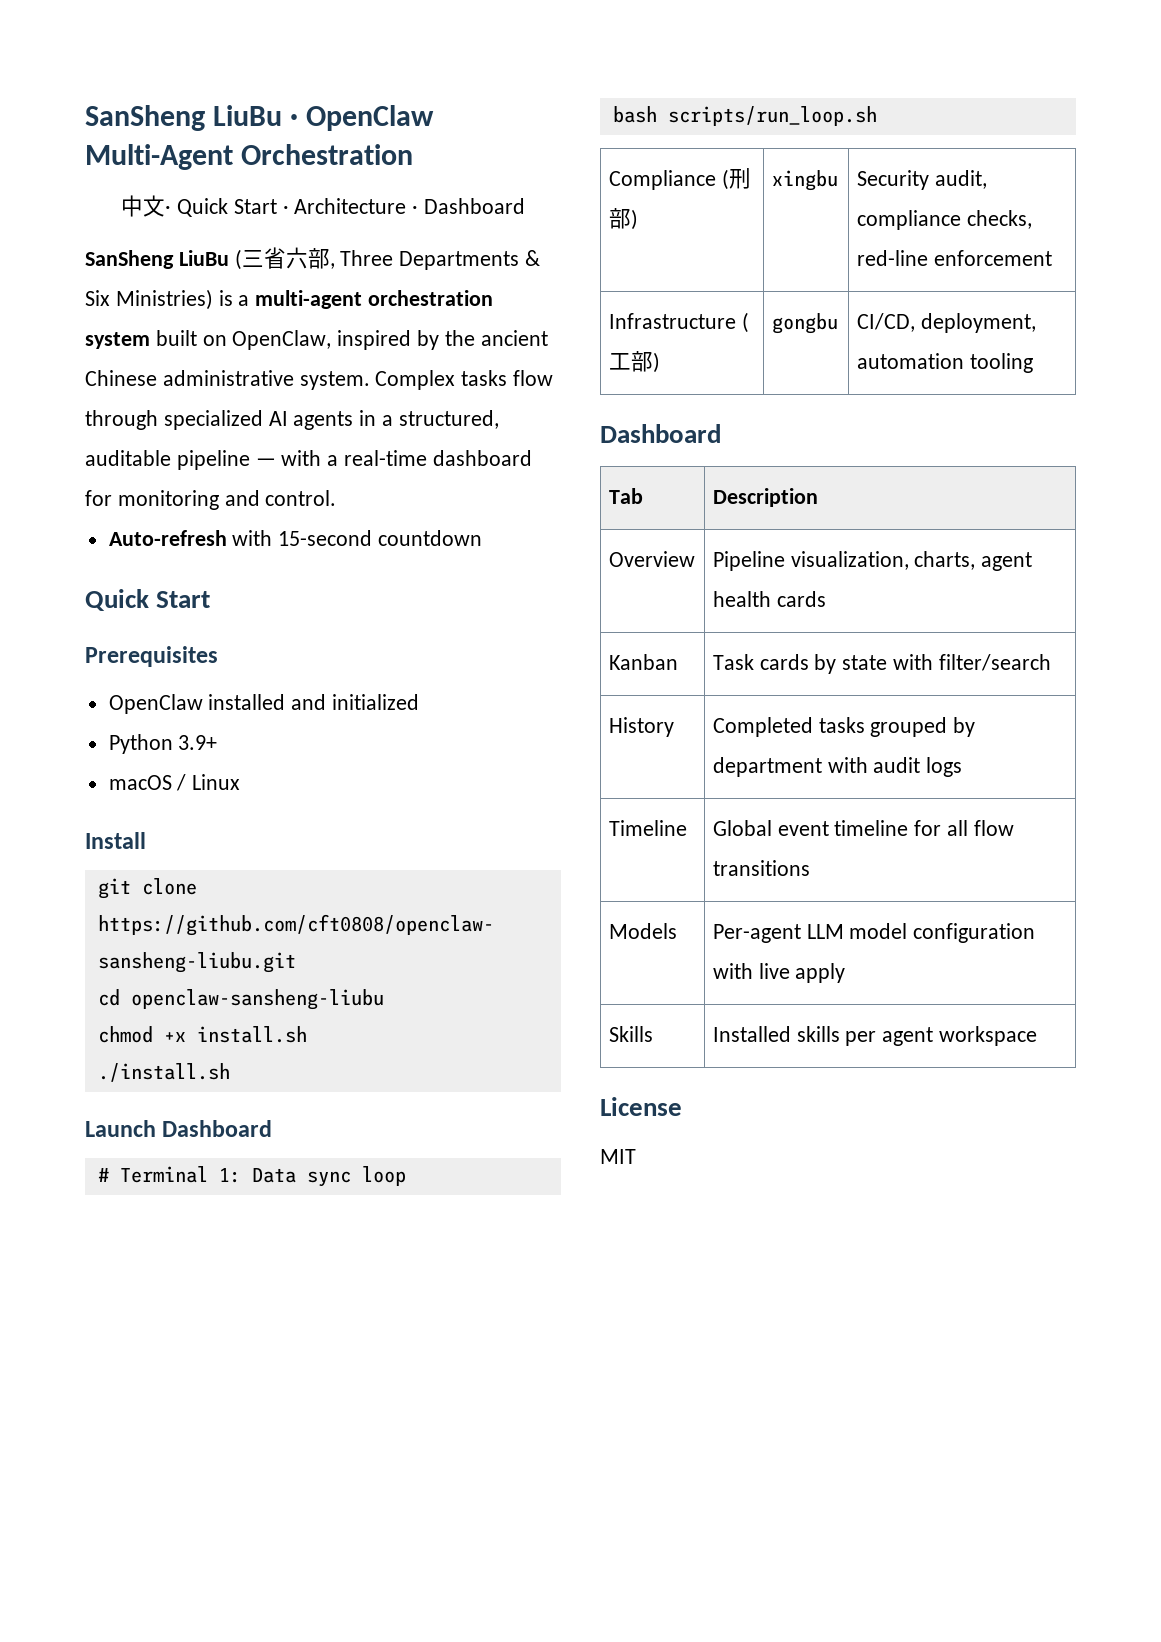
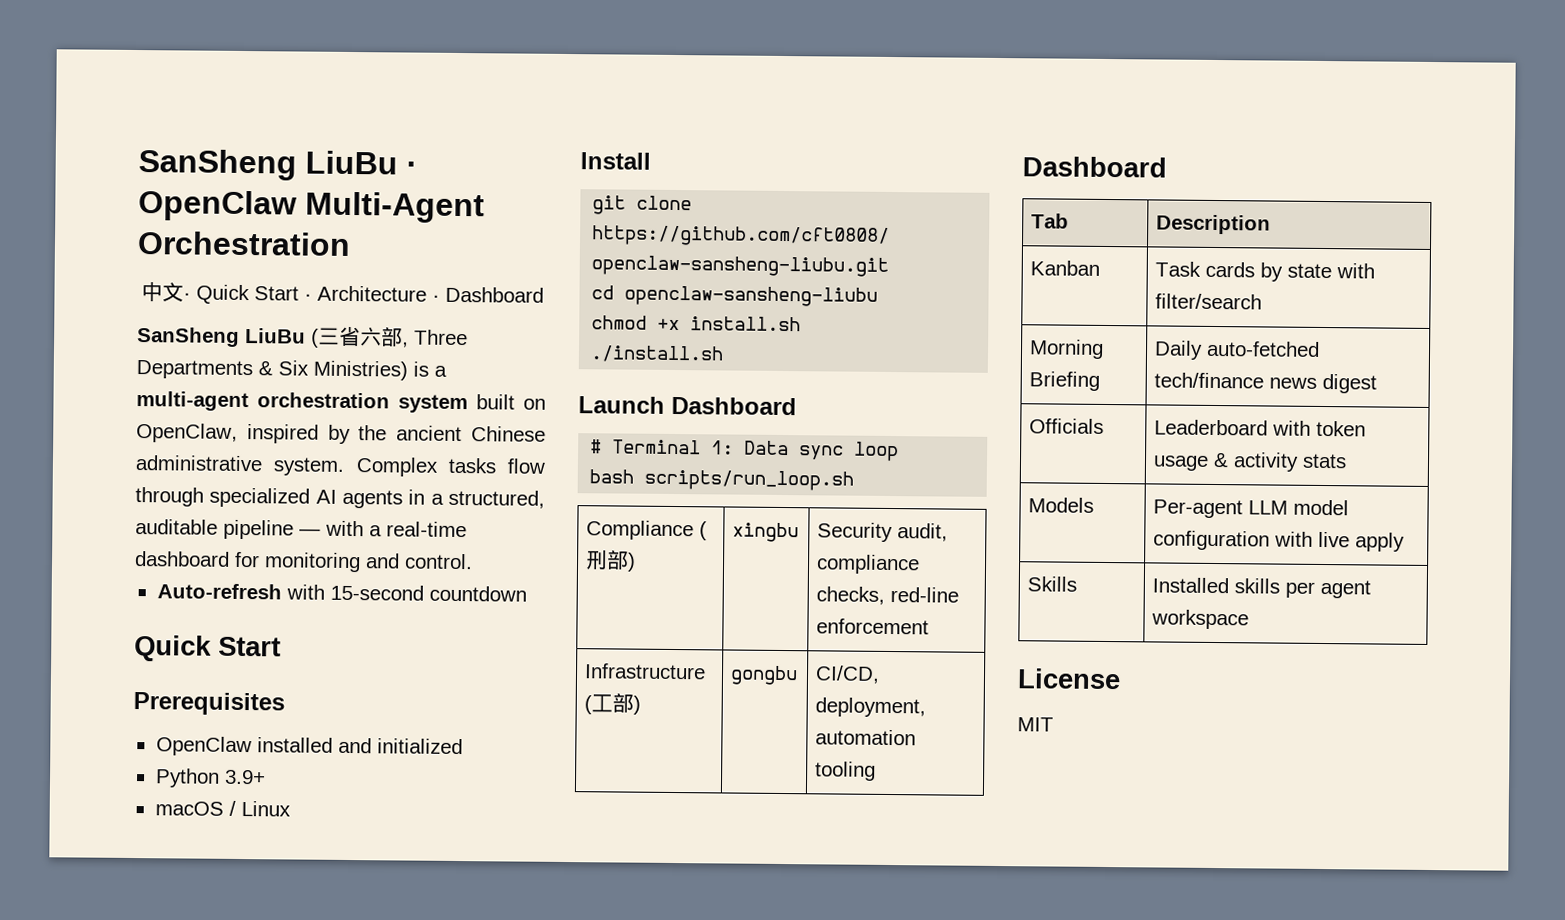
- Overview | Pipeline visualization, charts, agent health cards
- History | Completed tasks grouped by department with audit logs
- Timeline | Global event timeline for all flow transitions
+ Morning Briefing | Daily auto-fetched tech/finance news digest
+ Officials | Leaderboard with token usage & activity stats

